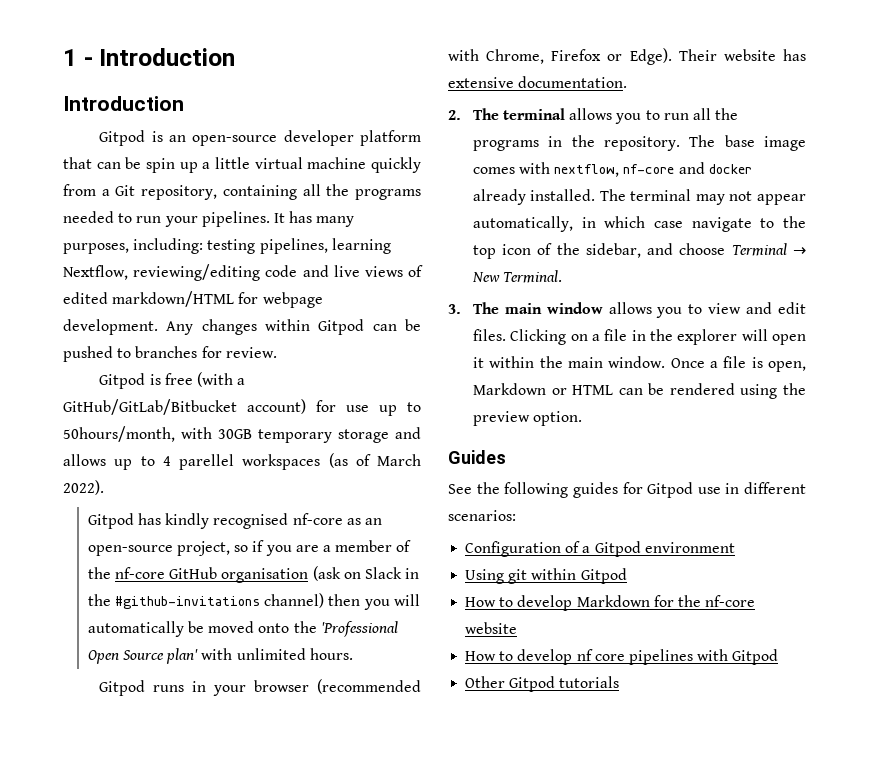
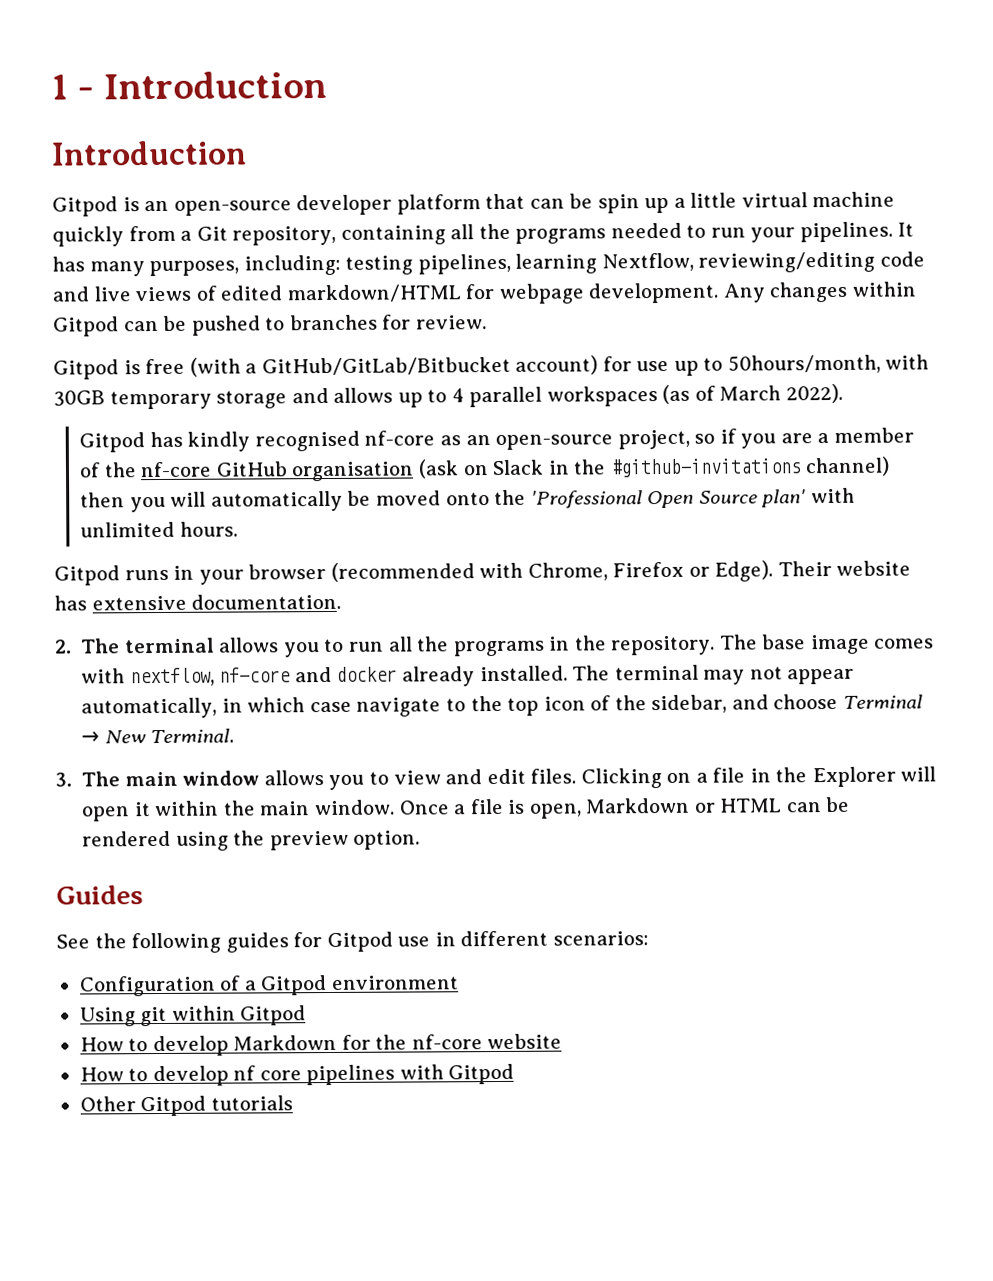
- Gitpod is free (with a GitHub/GitLab/Bitbucket account) for use up to 50hours/month, with 30GB temporary storage and allows up to 4 parellel workspaces (as of March 2022).
+ Gitpod is free (with a GitHub/GitLab/Bitbucket account) for use up to 50hours/month, with 30GB temporary storage and allows up to 4 parallel workspaces (as of March 2022).
- Clicking on a file in the explorer will open it within the main window.
+ Clicking on a file in the Explorer will open it within the main window.

